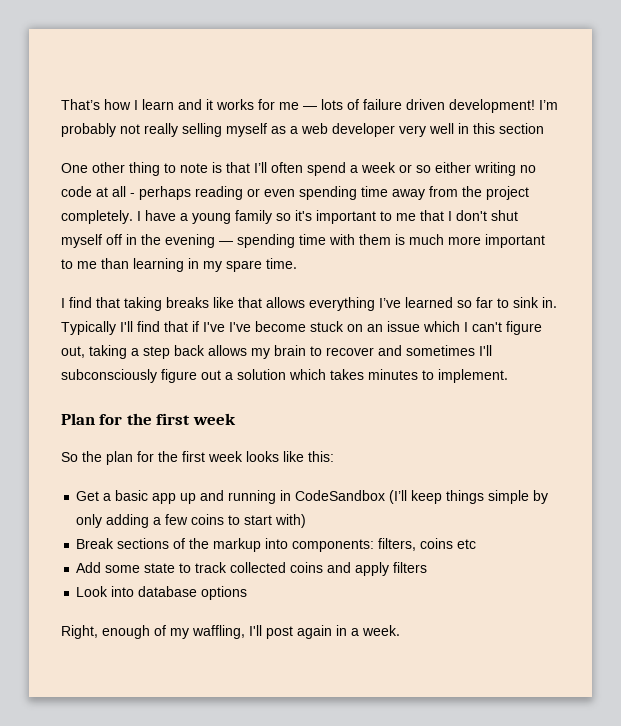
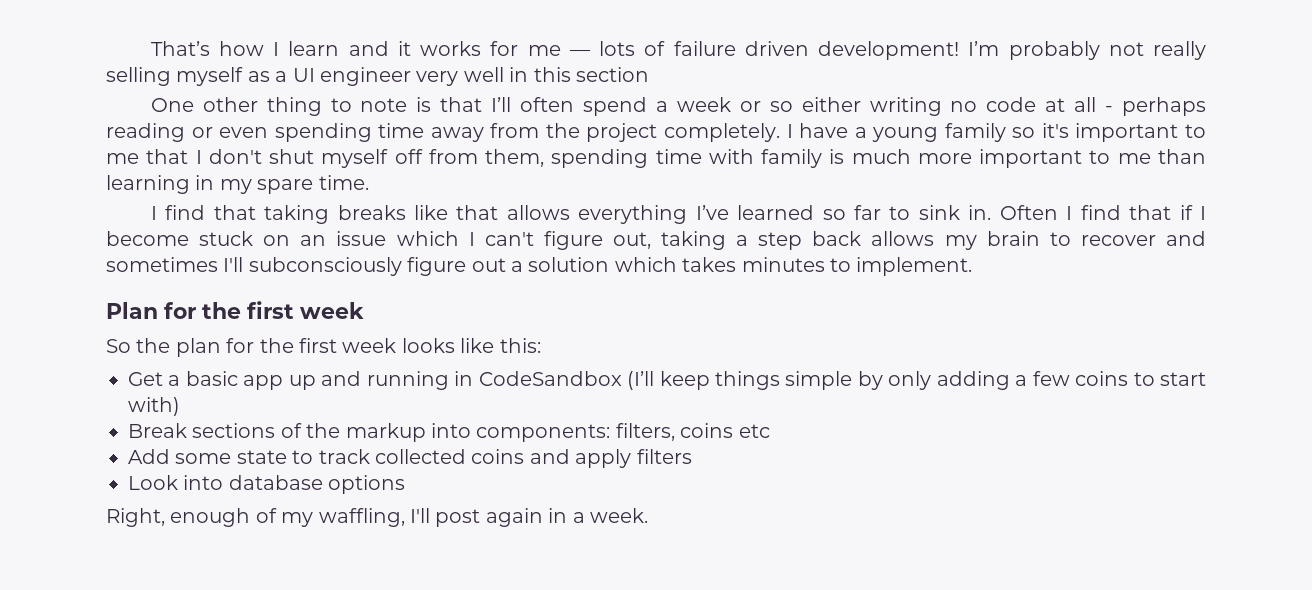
- I’m probably not really selling myself as a web developer very well in this section
+ I’m probably not really selling myself as a UI engineer very well in this section
- I have a young family so it's important to me that I don't shut myself off in the evening — spending time with them is much more important to me than learning in my spare time.
+ I have a young family so it's important to me that I don't shut myself off from them, spending time with family is much more important to me than learning in my spare time.
- Typically I'll find that if I've I've become stuck on an issue which I can't figure out, taking a step back allows my brain to recover and sometimes I'll subconsciously figure out a solution which takes minutes to implement.
+ Often I find that if I become stuck on an issue which I can't figure out, taking a step back allows my brain to recover and sometimes I'll subconsciously figure out a solution which takes minutes to implement.

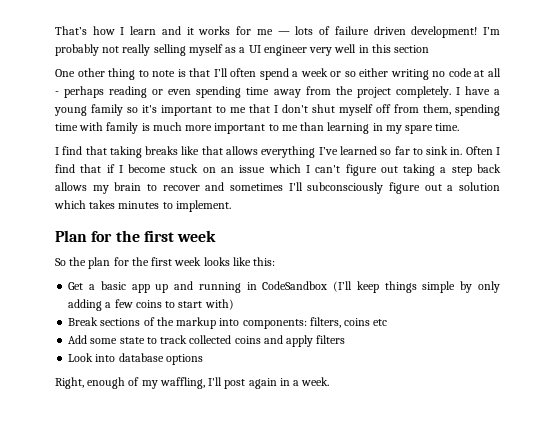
- Often I find that if I become stuck on an issue which I can't figure out, taking a step back allows my brain to recover and sometimes I'll subconsciously figure out a solution which takes minutes to implement.
+ Often I find that if I become stuck on an issue which I can't figure out taking a step back allows my brain to recover and sometimes I'll subconsciously figure out a solution which takes minutes to implement.

